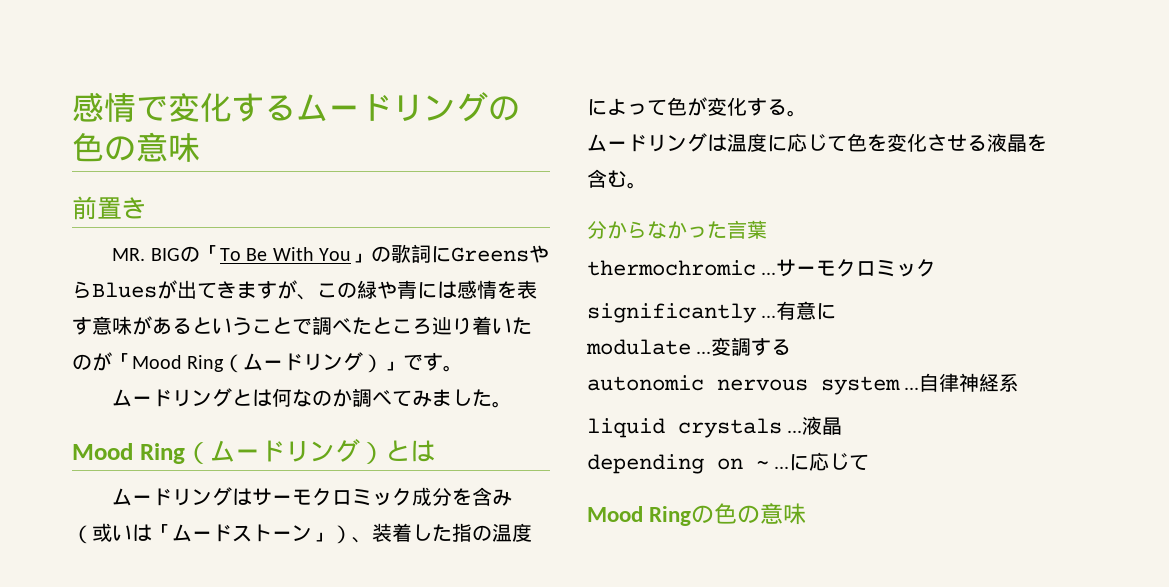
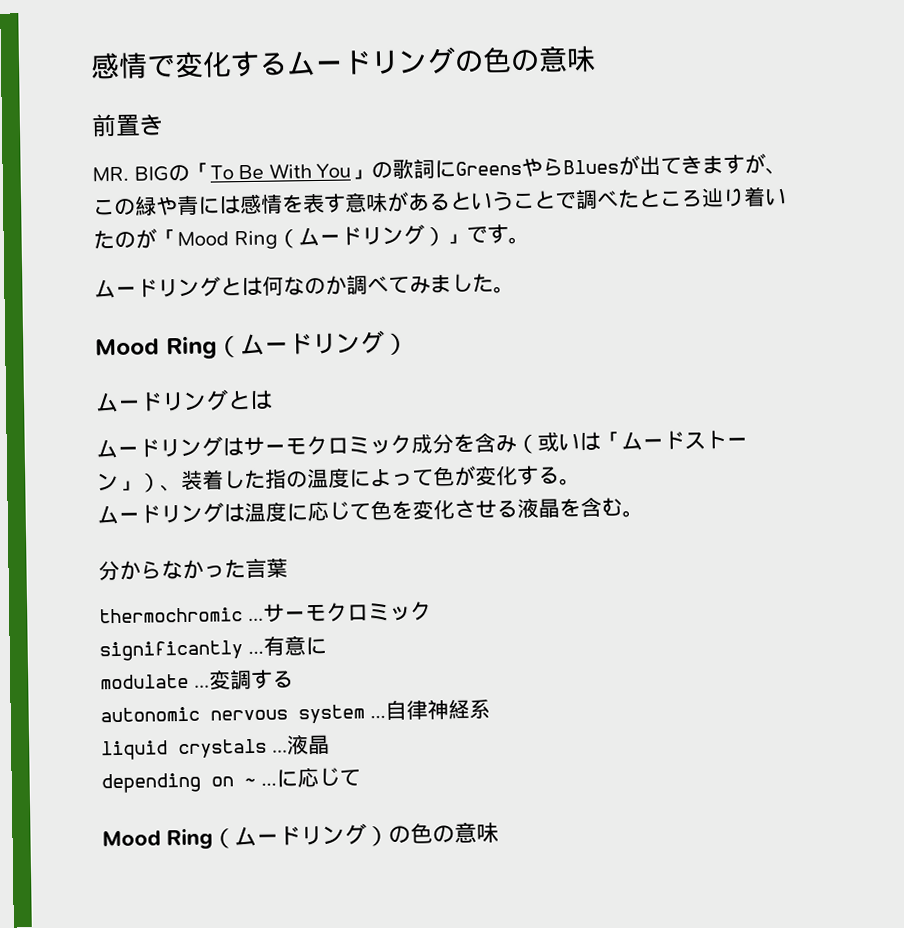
  ムードリングとは何なのか調べてみました。
- Mood Ring（ムードリング）とは
+ Mood Ring（ムードリング）
+ ムードリングとは
- Mood Ringの色の意味
+ Mood Ring（ムードリング）の色の意味

